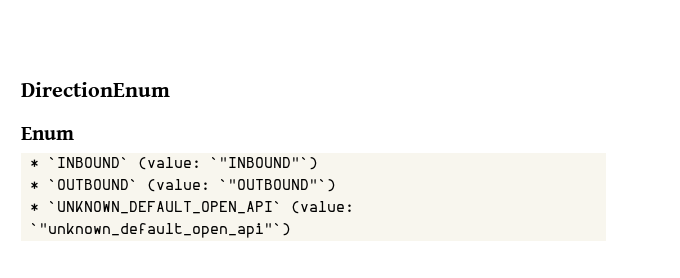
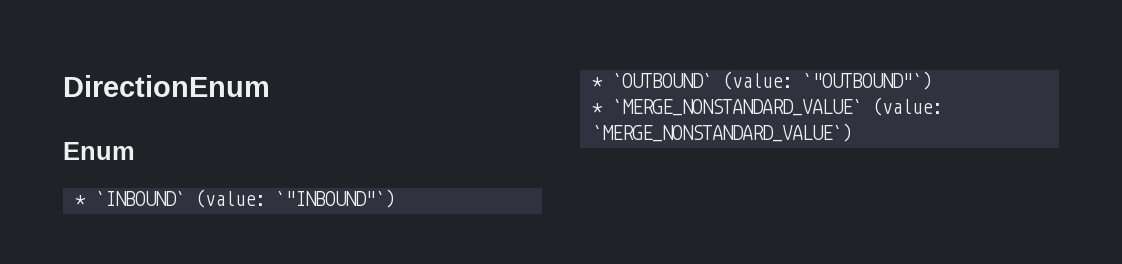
- * `UNKNOWN_DEFAULT_OPEN_API` (value: `"unknown_default_open_api"`)
+ * `MERGE_NONSTANDARD_VALUE` (value: `MERGE_NONSTANDARD_VALUE`)

